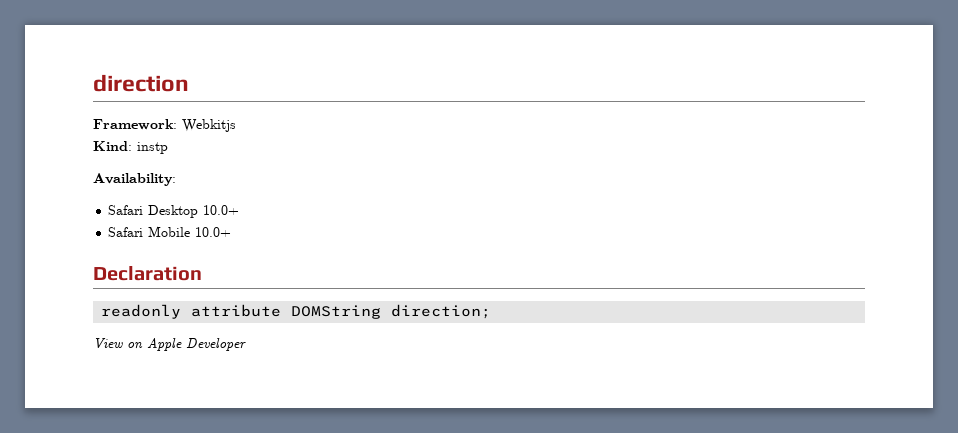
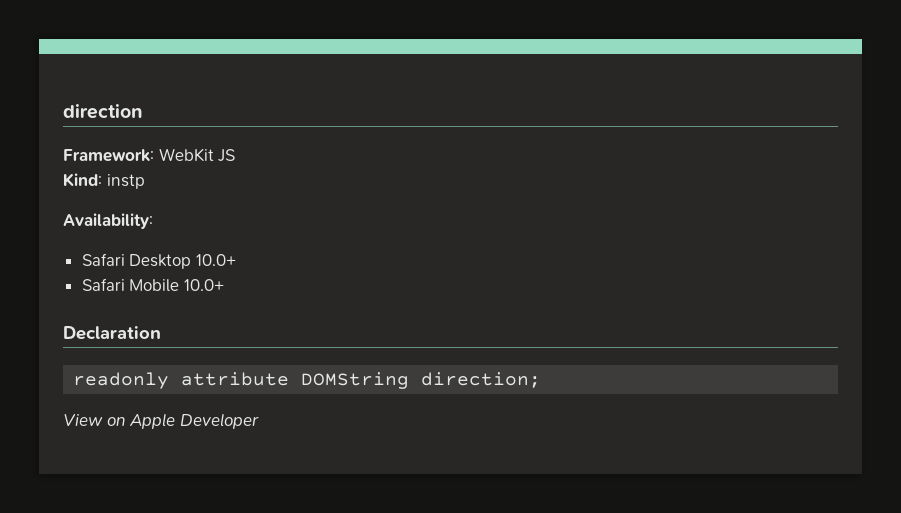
- Framework: Webkitjs
+ Framework: WebKit JS

